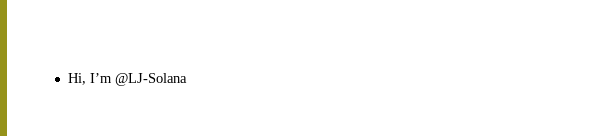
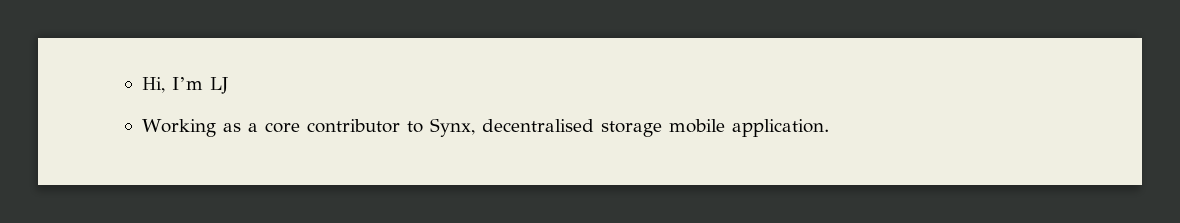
- Hi, I’m @LJ-Solana
+ Hi, I’m LJ
+ Working as a core contributor to Synx, decentralised storage mobile application.

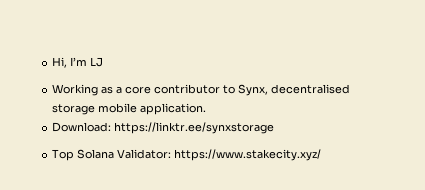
+ Download: https://linktr.ee/synxstorage
+ Top Solana Validator: https://www.stakecity.xyz/

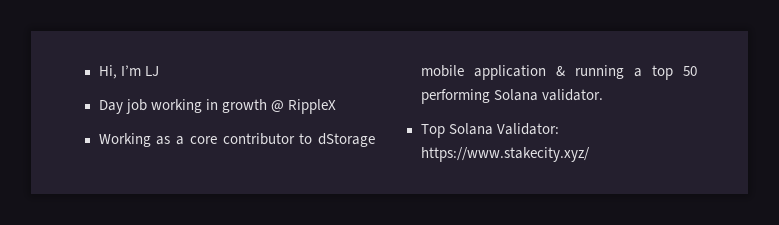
+ Day job working in growth @ RippleX
- Working as a core contributor to Synx, decentralised storage mobile application.
- Download: https://linktr.ee/synxstorage
+ Working as a core contributor to dStorage mobile application & running a top 50 performing Solana validator.

